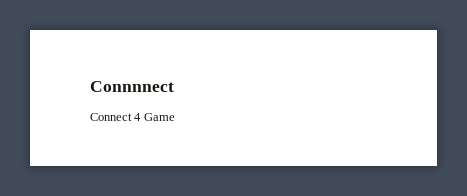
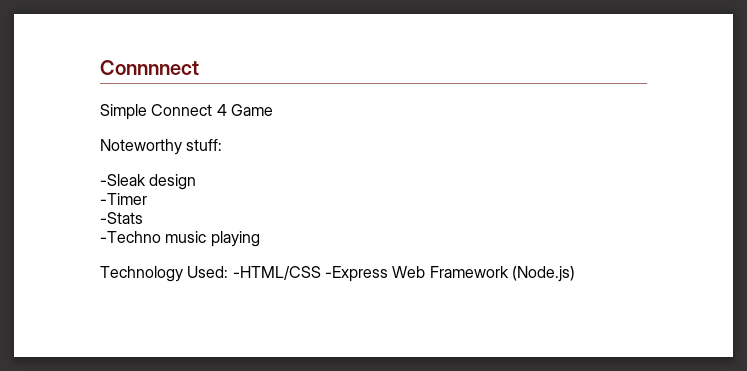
- Connect 4 Game
+ Simple Connect 4 Game
+ Noteworthy stuff:
+ -Sleak design
+ -Timer
+ -Stats
+ -Techno music playing
+ Technology Used: -HTML/CSS -Express Web Framework (Node.js)

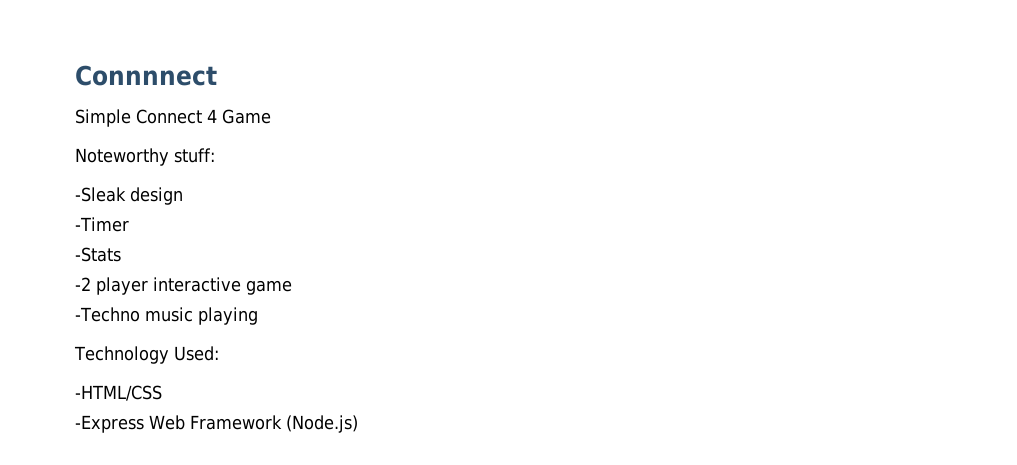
+ -2 player interactive game
- Technology Used: -HTML/CSS -Express Web Framework (Node.js)
+ Technology Used:
+ -HTML/CSS
+ -Express Web Framework (Node.js)

